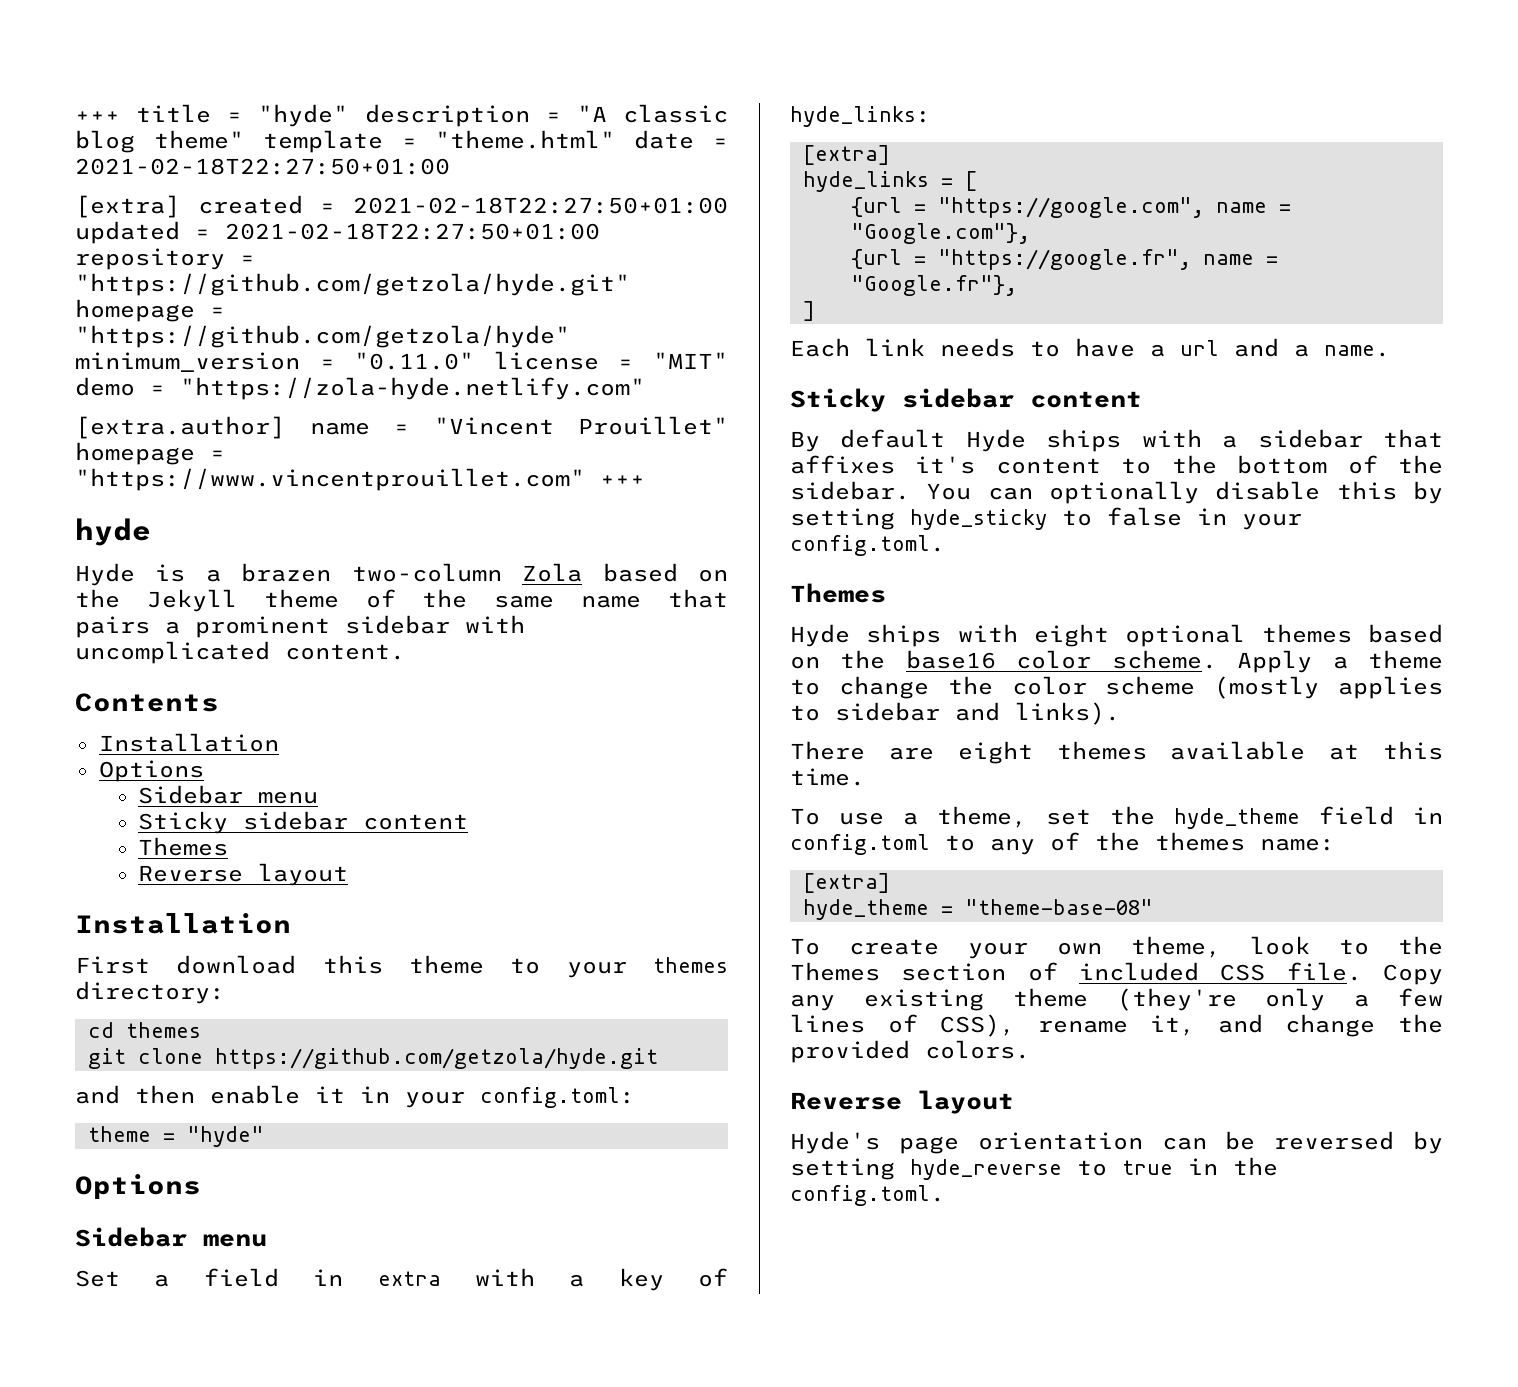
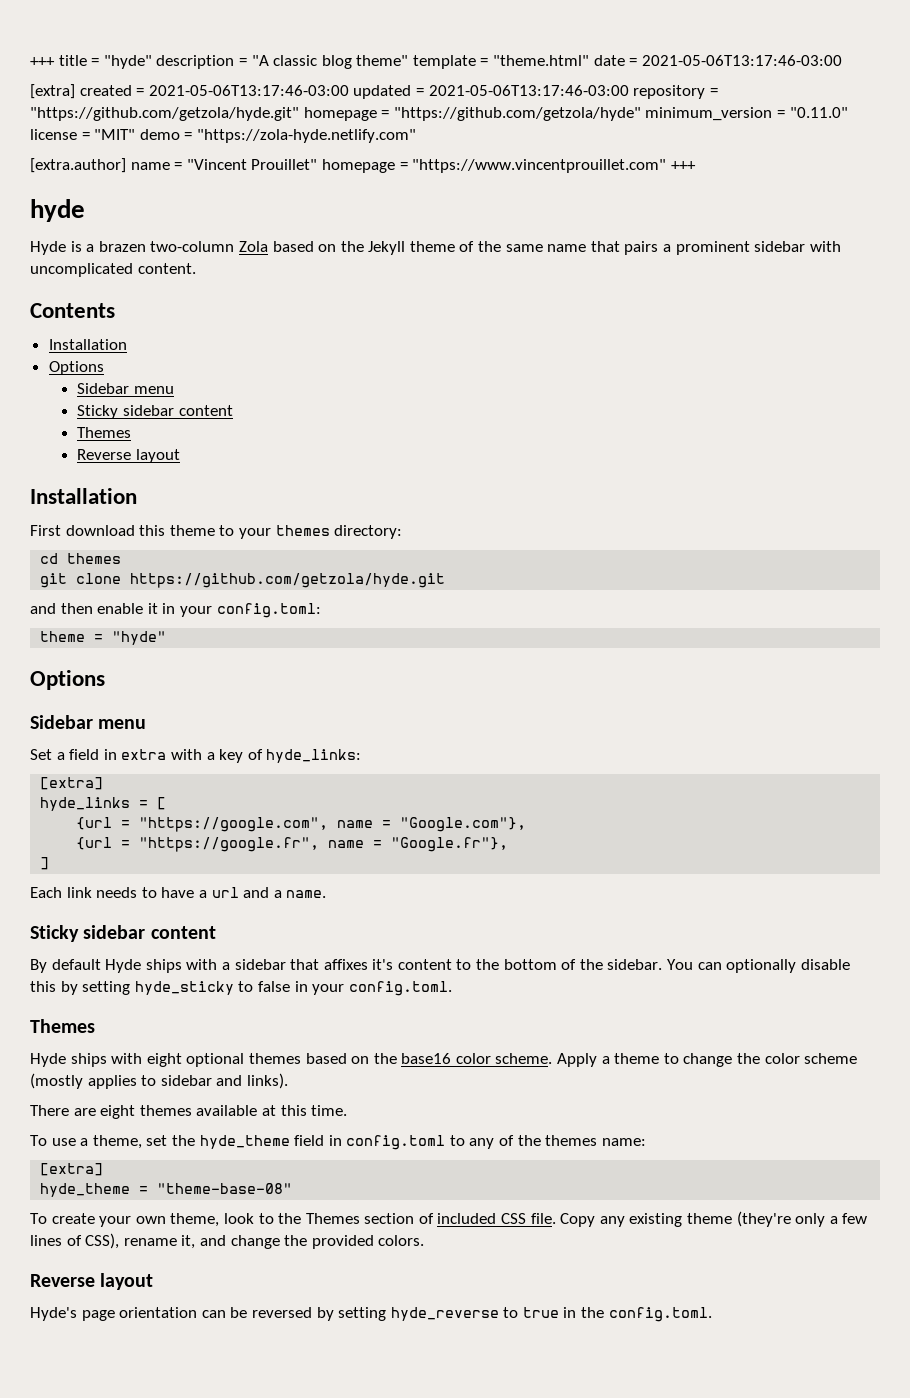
- +++ title = "hyde" description = "A classic blog theme" template = "theme.html" date = 2021-02-18T22:27:50+01:00
+ +++ title = "hyde" description = "A classic blog theme" template = "theme.html" date = 2021-05-06T13:17:46-03:00
- [extra] created = 2021-02-18T22:27:50+01:00 updated = 2021-02-18T22:27:50+01:00 repository = "https://github.com/getzola/hyde.git" homepage = "https://github.com/getzola/hyde" minimum_version = "0.11.0" license = "MIT" demo = "https://zola-hyde.netlify.com"
+ [extra] created = 2021-05-06T13:17:46-03:00 updated = 2021-05-06T13:17:46-03:00 repository = "https://github.com/getzola/hyde.git" homepage = "https://github.com/getzola/hyde" minimum_version = "0.11.0" license = "MIT" demo = "https://zola-hyde.netlify.com"

